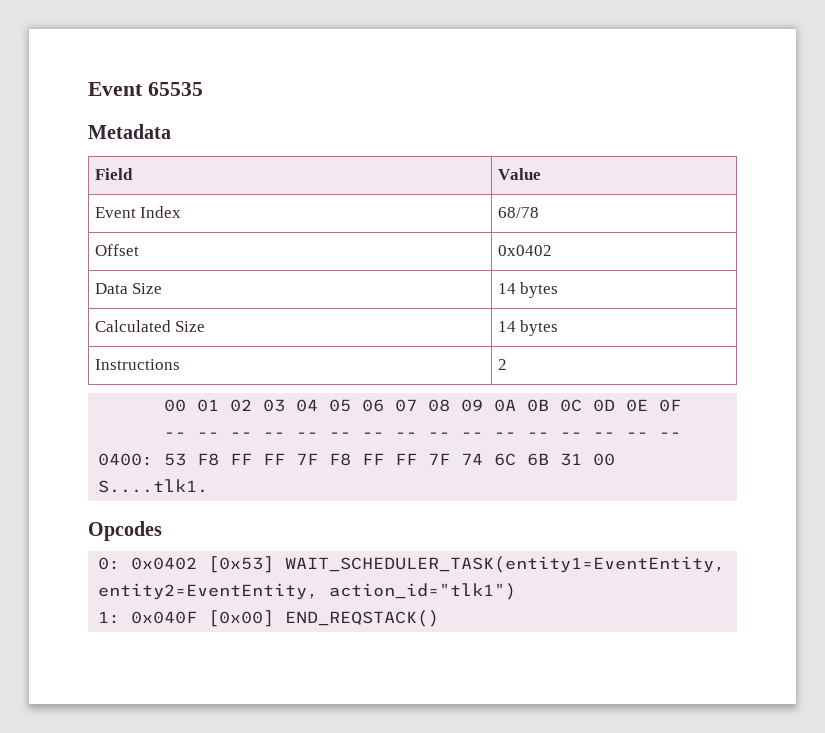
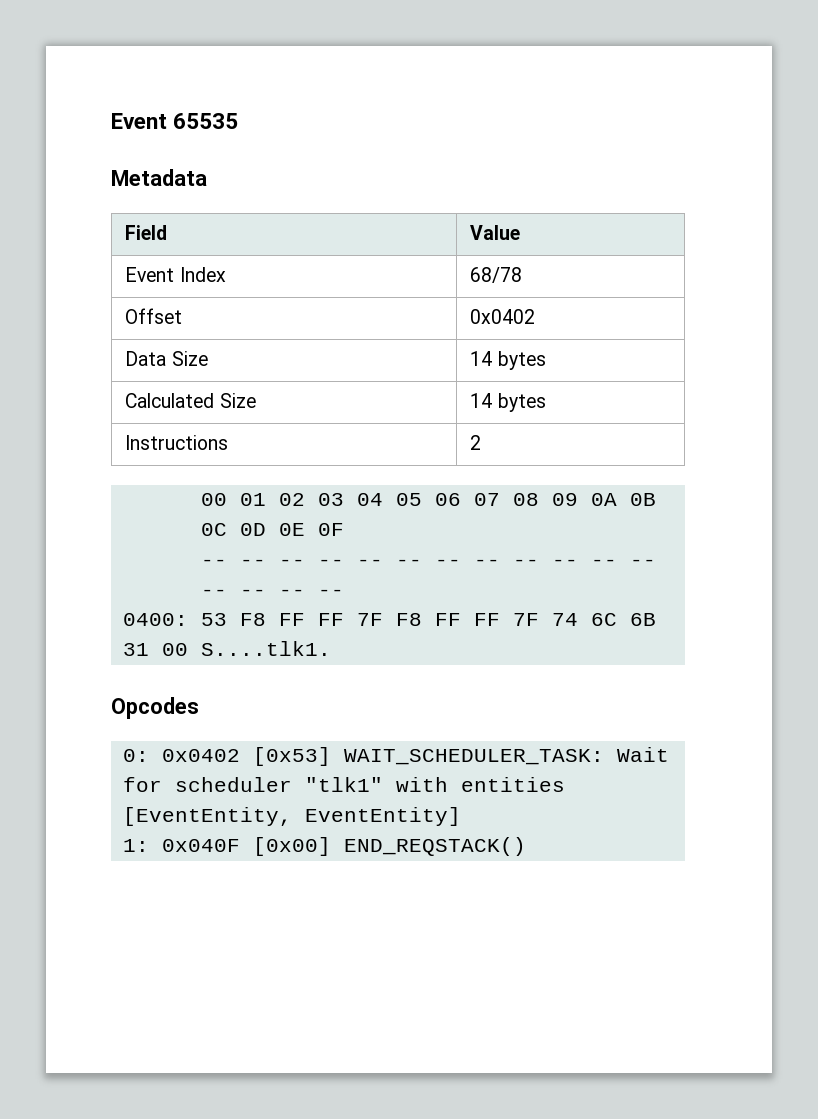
- 0: 0x0402 [0x53] WAIT_SCHEDULER_TASK(entity1=EventEntity, entity2=EventEntity, action_id="tlk1")
+ 0: 0x0402 [0x53] WAIT_SCHEDULER_TASK: Wait for scheduler "tlk1" with entities [EventEntity, EventEntity]

